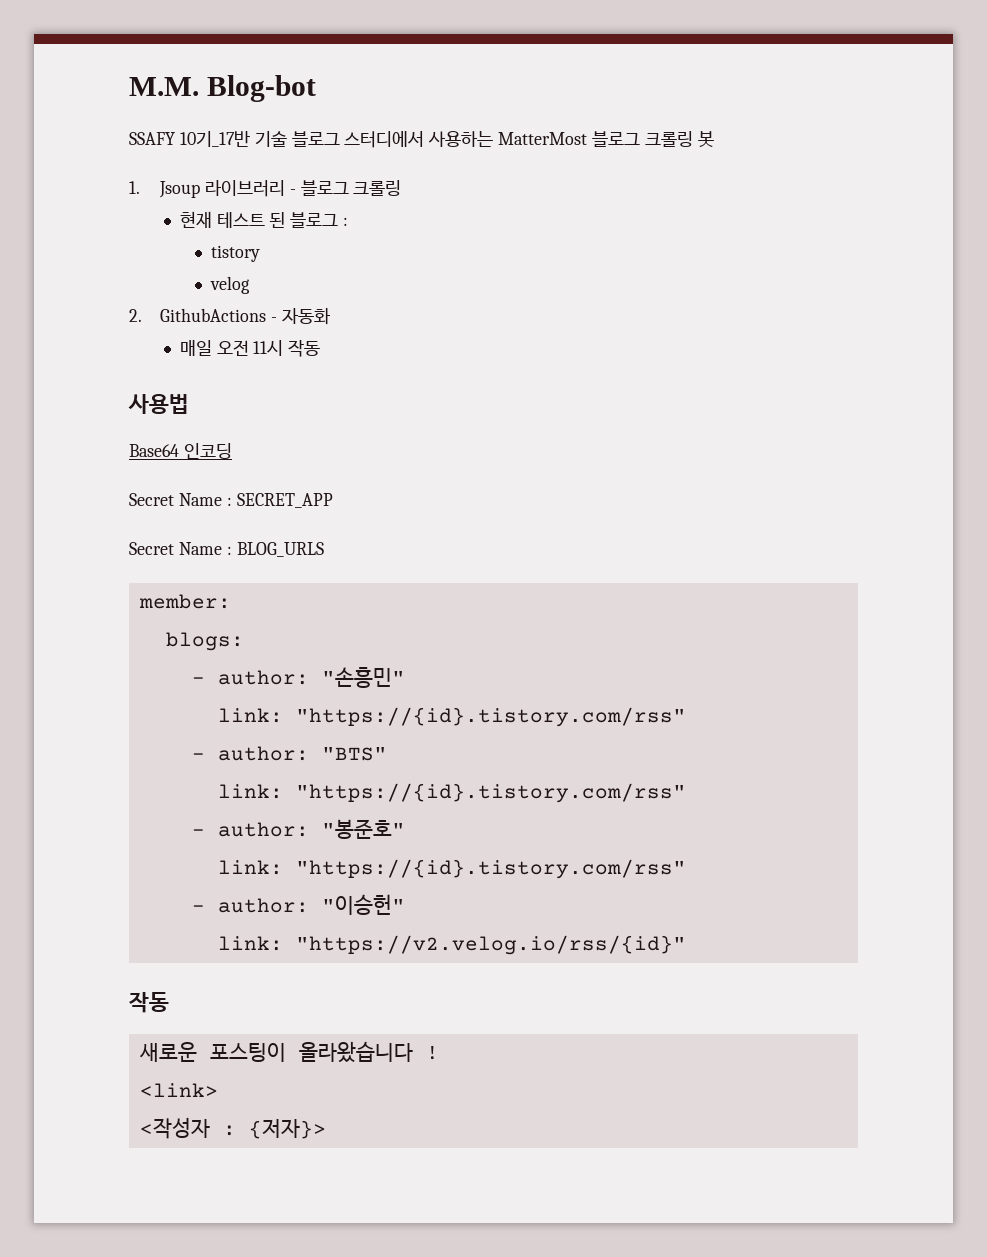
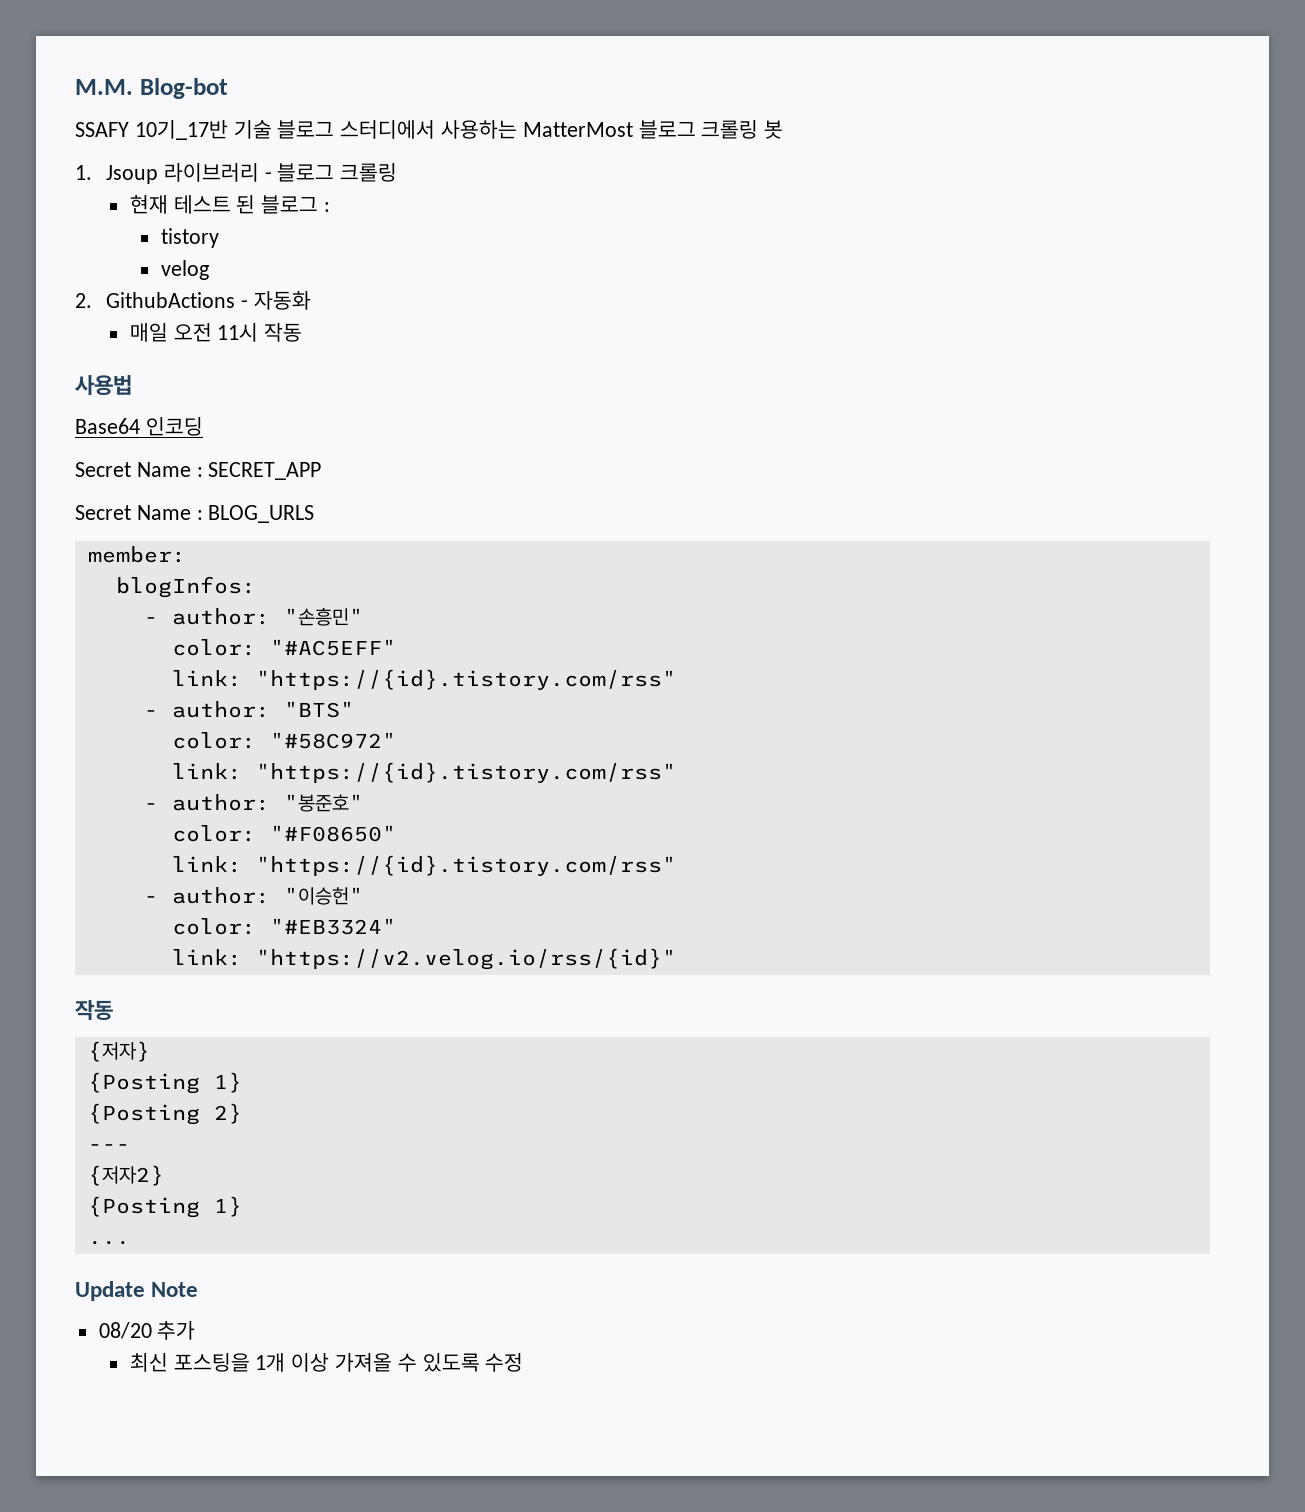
- blogs:
+ blogInfos:
+ color: "#AC5EFF"
+ color: "#58C972"
+ color: "#F08650"
+ color: "#EB3324"
- 새로운 포스팅이 올라왔습니다 !
- <link>
- <작성자 : {저자}>
+ {저자}
+ {Posting 1}
+ {Posting 2}
+ ---
+ {저자2}
+ {Posting 1}
+ ...
+ Update Note
+ 08/20 추가
+ 최신 포스팅을 1개 이상 가져올 수 있도록 수정

